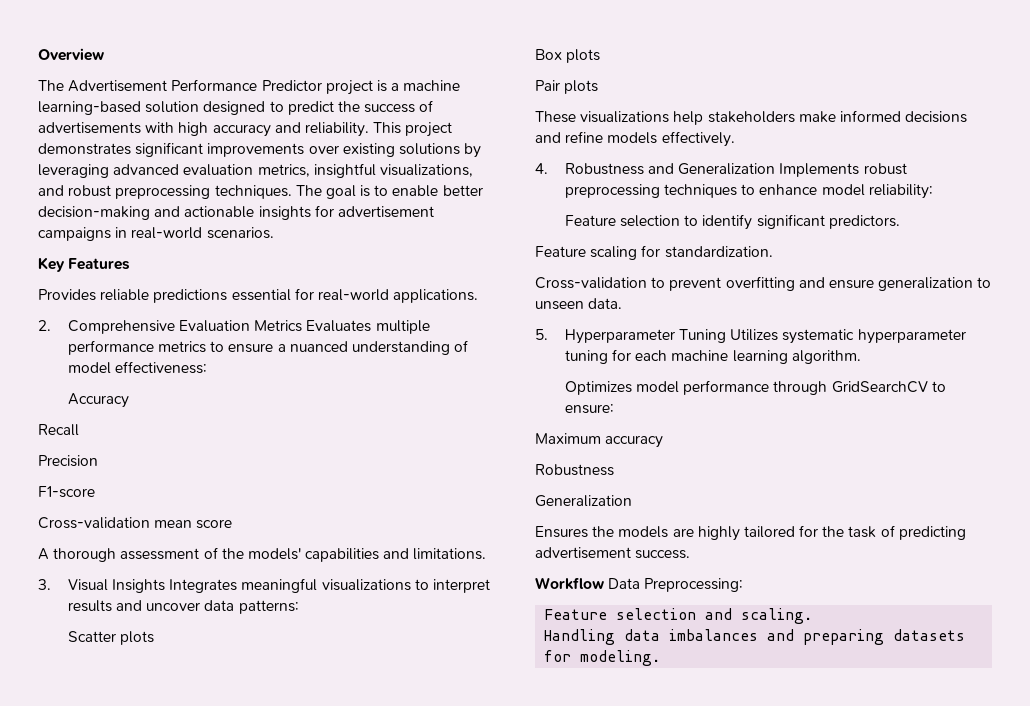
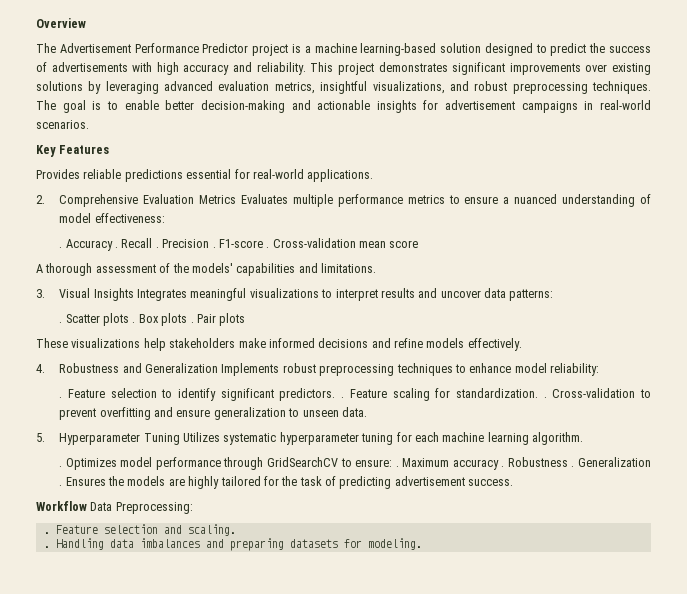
  2. Comprehensive Evaluation Metrics Evaluates multiple performance metrics to ensure a nuanced understanding of model effectiveness:
- Accuracy
- Recall
- Precision
- F1-score
- Cross-validation mean score
+ . Accuracy . Recall . Precision . F1-score . Cross-validation mean score
  3. Visual Insights Integrates meaningful visualizations to interpret results and uncover data patterns:
- Scatter plots
- Box plots
- Pair plots
+ . Scatter plots . Box plots . Pair plots
  4. Robustness and Generalization Implements robust preprocessing techniques to enhance model reliability:
- Feature selection to identify significant predictors.
- Feature scaling for standardization.
- Cross-validation to prevent overfitting and ensure generalization to unseen data.
+ . Feature selection to identify significant predictors. . Feature scaling for standardization. . Cross-validation to prevent overfitting and ensure generalization to unseen data.
  5. Hyperparameter Tuning Utilizes systematic hyperparameter tuning for each machine learning algorithm.
- Optimizes model performance through GridSearchCV to ensure:
- Maximum accuracy
- Robustness
- Generalization
- Ensures the models are highly tailored for the task of predicting advertisement success.
+ . Optimizes model performance through GridSearchCV to ensure: . Maximum accuracy . Robustness . Generalization . Ensures the models are highly tailored for the task of predicting advertisement success.
  Workflow Data Preprocessing:
- Feature selection and scaling.
- Handling data imbalances and preparing datasets for modeling.
+ . Feature selection and scaling.
+ . Handling data imbalances and preparing datasets for modeling.

